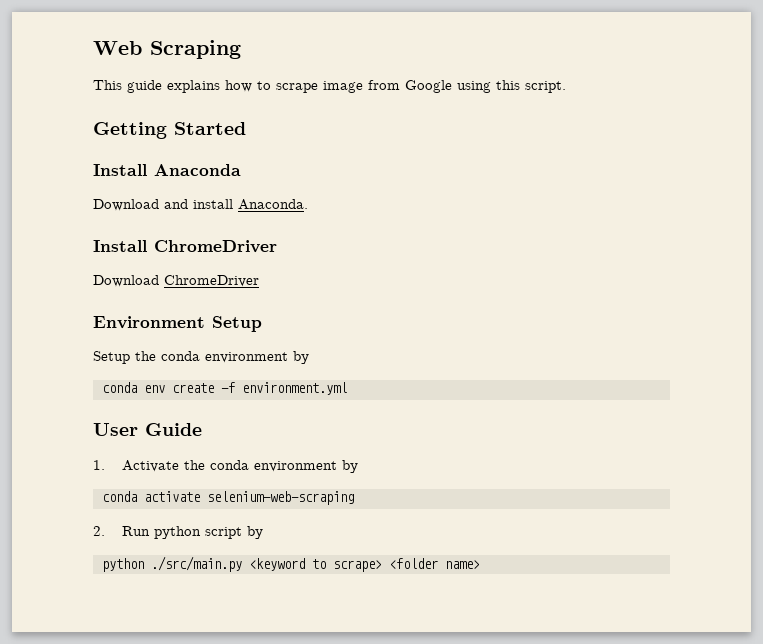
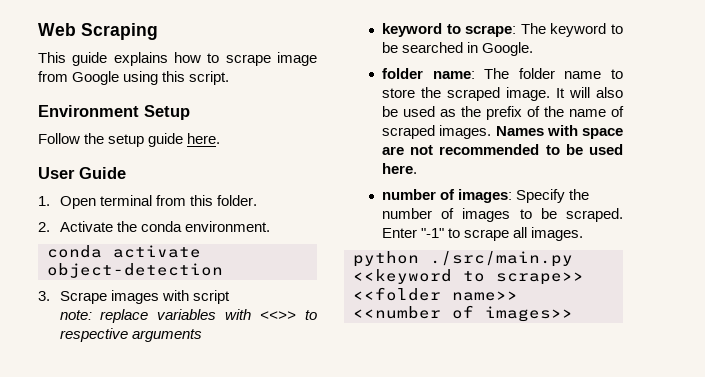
- Getting Started
- Install Anaconda
- Download and install Anaconda.
- Install ChromeDriver
- Download ChromeDriver
  Environment Setup
- Setup the conda environment by
- conda env create -f environment.yml
+ Follow the setup guide here.
  User Guide
- 1. Activate the conda environment by
+ 1. Open terminal from this folder.
+ 2. Activate the conda environment.
- conda activate selenium-web-scraping
- 2. Run python script by
- python ./src/main.py <keyword to scrape> <folder name>
+ conda activate object-detection
+ 3. Scrape images with script
+ note: replace variables with <<>> to respective arguments
+ keyword to scrape: The keyword to be searched in Google.
+ folder name: The folder name to store the scraped image. It will also be used as the prefix of the name of scraped images. Names with space are not recommended to be used here.
+ number of images: Specify the number of images to be scraped. Enter "-1" to scrape all images.
+ python ./src/main.py <<keyword to scrape>> <<folder name>> <<number of images>>

